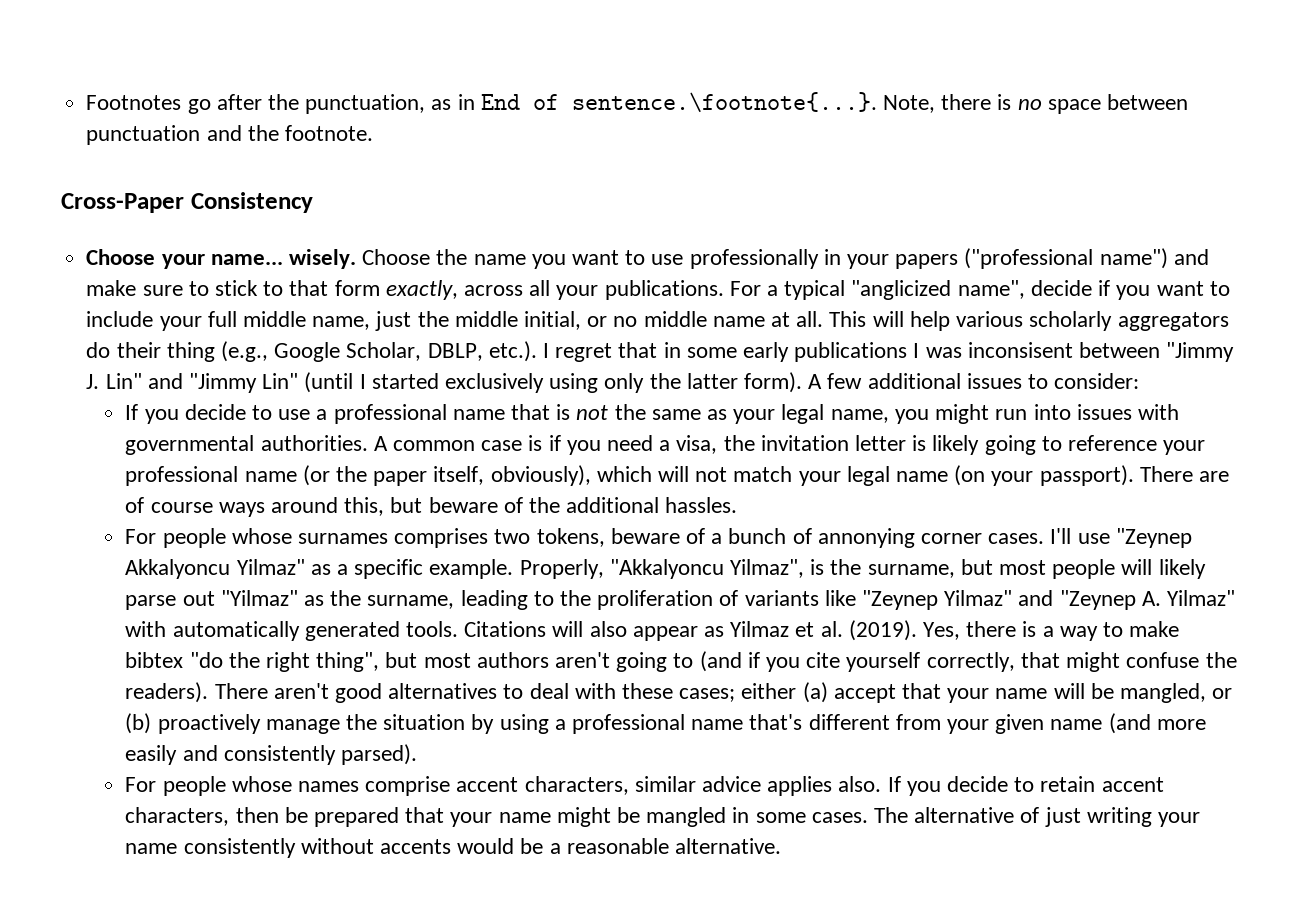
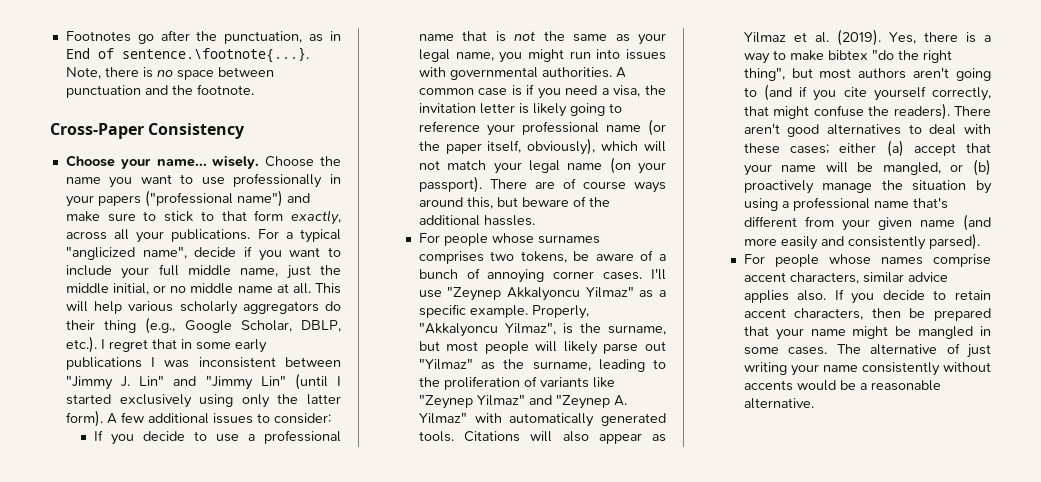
- This will help various scholarly aggregators do their thing (e.g., Google Scholar, DBLP, etc.). I regret that in some early publications I was inconsisent between "Jimmy J. Lin" and "Jimmy Lin" (until I started exclusively using only the latter form).
+ This will help various scholarly aggregators do their thing (e.g., Google Scholar, DBLP, etc.). I regret that in some early publications I was inconsistent between "Jimmy J. Lin" and "Jimmy Lin" (until I started exclusively using only the latter form).
- For people whose surnames comprises two tokens, beware of a bunch of annonying corner cases.
+ For people whose surnames comprises two tokens, be aware of a bunch of annoying corner cases.

